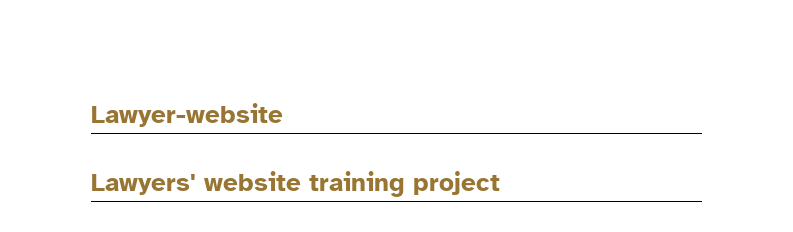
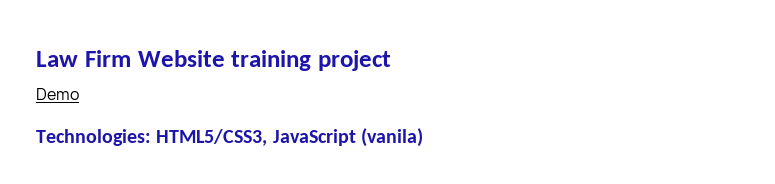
- Lawyer-website
- Lawyers' website training project
+ Law Firm Website training project
+ Demo
+ Technologies: HTML5/CSS3, JavaScript (vanila)

